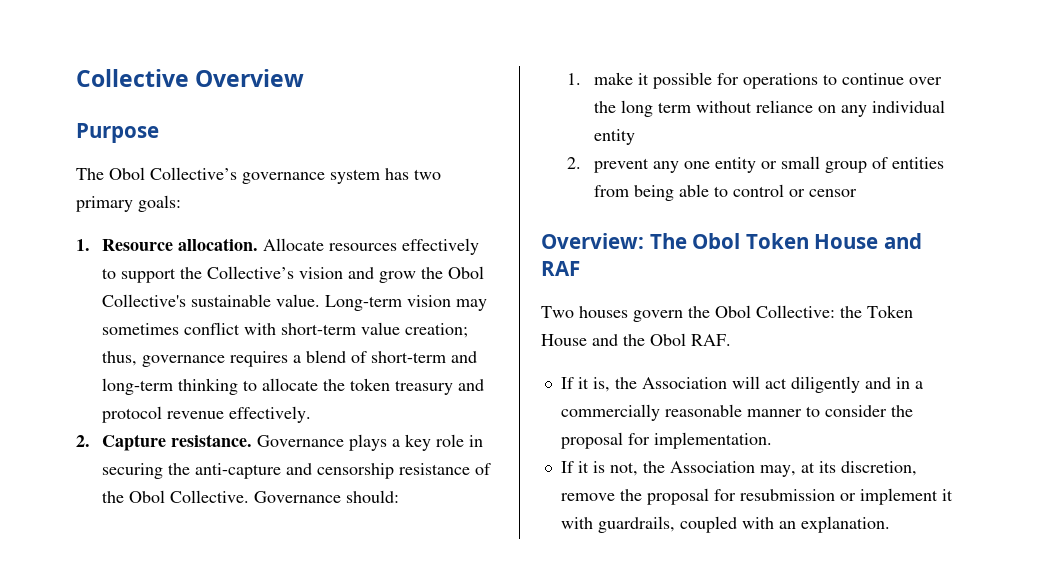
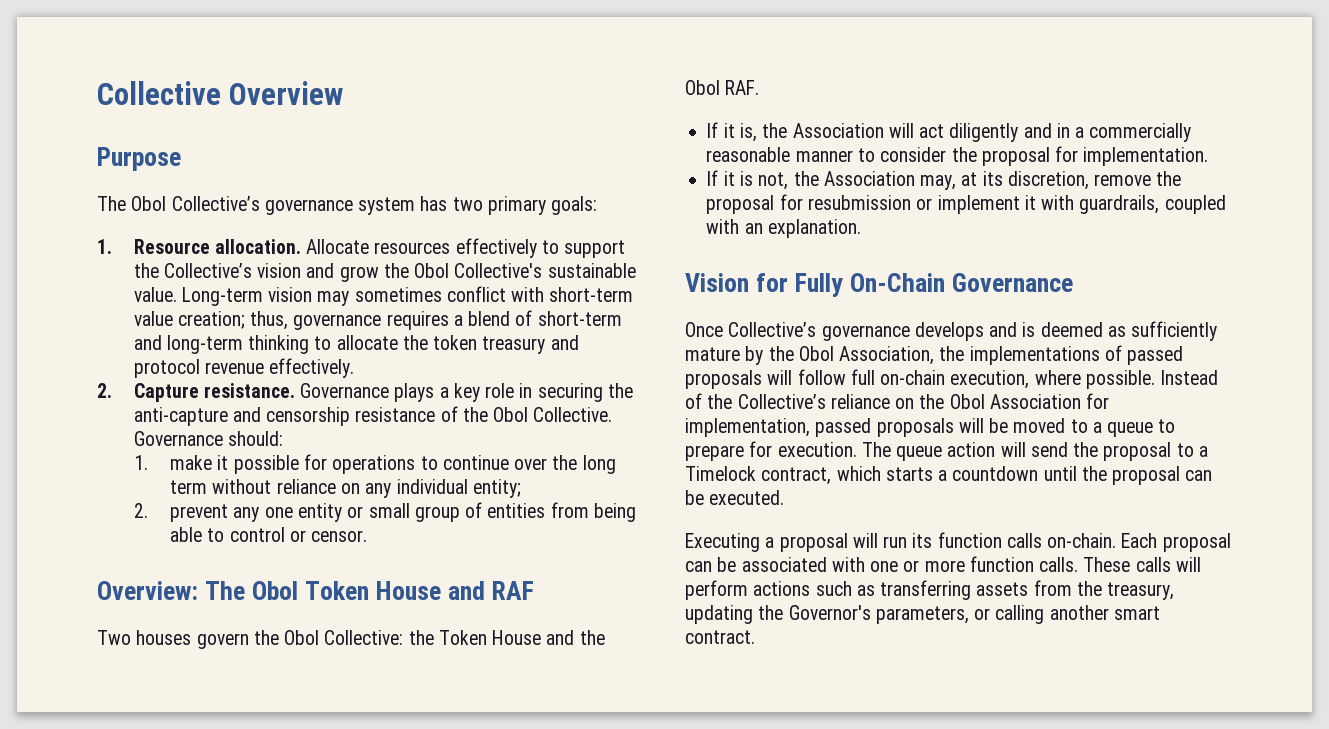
- 1. make it possible for operations to continue over the long term without reliance on any individual entity
+ 1. make it possible for operations to continue over the long term without reliance on any individual entity;
- 2. prevent any one entity or small group of entities from being able to control or censor
+ 2. prevent any one entity or small group of entities from being able to control or censor.
+ Vision for Fully On-Chain Governance
+ Once Collective’s governance develops and is deemed as sufficiently mature by the Obol Association, the implementations of passed proposals will follow full on-chain execution, where possible. Instead of the Collective’s reliance on the Obol Association for implementation, passed proposals will be moved to a queue to prepare for execution. The queue action will send the proposal to a Timelock contract, which starts a countdown until the proposal can be executed.
+ Executing a proposal will run its function calls on-chain. Each proposal can be associated with one or more function calls. These calls will perform actions such as transferring assets from the treasury, updating the Governor's parameters, or calling another smart contract.

